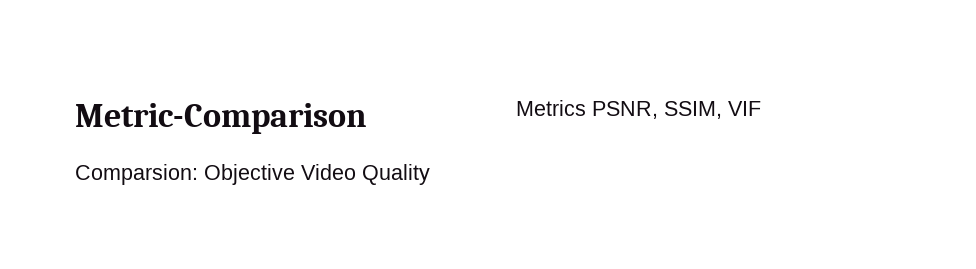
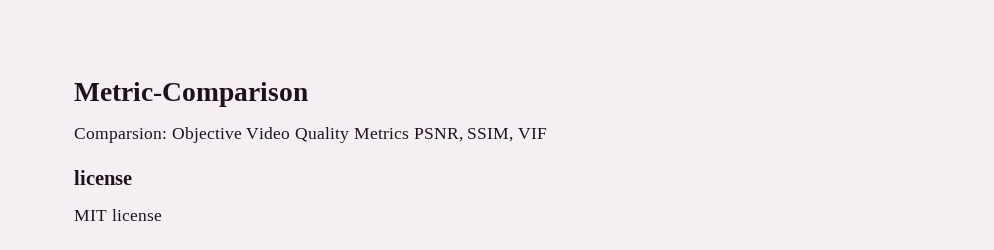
  Comparsion: Objective Video Quality Metrics PSNR, SSIM, VIF
+ license
+ MIT license

